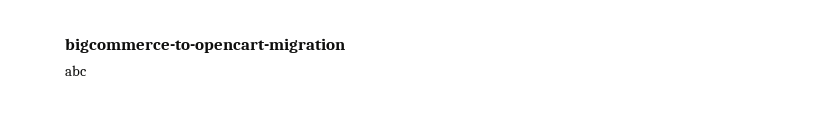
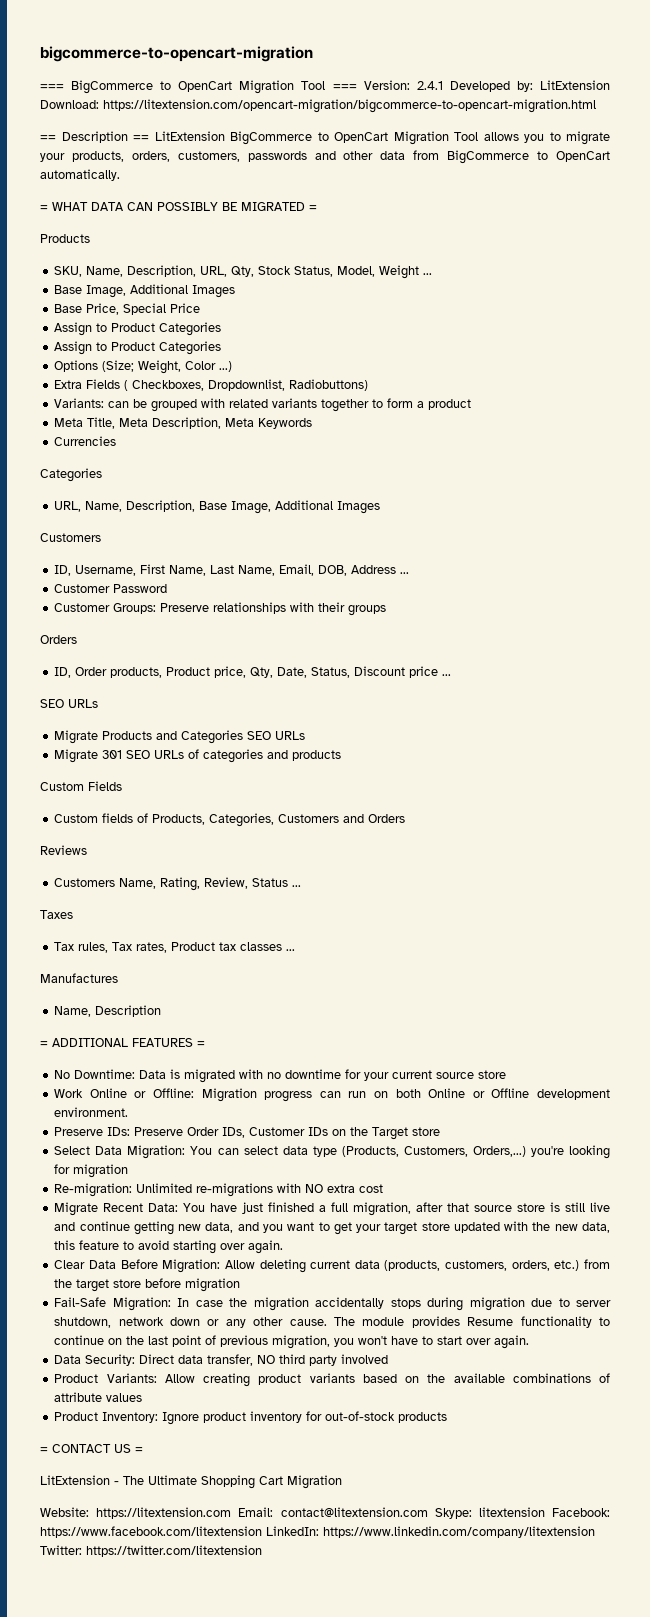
- abc
+ === BigCommerce to OpenCart Migration Tool === Version: 2.4.1 Developed by: LitExtension Download: https://litextension.com/opencart-migration/bigcommerce-to-opencart-migration.html
+ == Description == LitExtension BigCommerce to OpenCart Migration Tool allows you to migrate your products, orders, customers, passwords and other data from BigCommerce to OpenCart automatically.
+ = WHAT DATA CAN POSSIBLY BE MIGRATED =
+ Products
+ SKU, Name, Description, URL, Qty, Stock Status, Model, Weight ...
+ Base Image, Additional Images
+ Base Price, Special Price
+ Assign to Product Categories
+ Assign to Product Categories
+ Options (Size; Weight, Color ...)
+ Extra Fields ( Checkboxes, Dropdownlist, Radiobuttons)
+ Variants: can be grouped with related variants together to form a product
+ Meta Title, Meta Description, Meta Keywords
+ Currencies
+ Categories
+ URL, Name, Description, Base Image, Additional Images
+ Customers
+ ID, Username, First Name, Last Name, Email, DOB, Address ...
+ Customer Password
+ Customer Groups: Preserve relationships with their groups
+ Orders
+ ID, Order products, Product price, Qty, Date, Status, Discount price ...
+ SEO URLs
+ Migrate Products and Categories SEO URLs
+ Migrate 301 SEO URLs of categories and products
+ Custom Fields
+ Custom fields of Products, Categories, Customers and Orders
+ Reviews
+ Customers Name, Rating, Review, Status ...
+ Taxes
+ Tax rules, Tax rates, Product tax classes ...
+ Manufactures
+ Name, Description
+ = ADDITIONAL FEATURES =
+ No Downtime: Data is migrated with no downtime for your current source store
+ Work Online or Offline: Migration progress can run on both Online or Offline development environment.
+ Preserve IDs: Preserve Order IDs, Customer IDs on the Target store
+ Select Data Migration: You can select data type (Products, Customers, Orders,...) you're looking for migration
+ Re-migration: Unlimited re-migrations with NO extra cost
+ Migrate Recent Data: You have just finished a full migration, after that source store is still live and continue getting new data, and you want to get your target store updated with the new data, this feature to avoid starting over again.
+ Clear Data Before Migration: Allow deleting current data (products, customers, orders, etc.) from the target store before migration
+ Fail-Safe Migration: In case the migration accidentally stops during migration due to server shutdown, network down or any other cause. The module provides Resume functionality to continue on the last point of previous migration, you won't have to start over again.
+ Data Security: Direct data transfer, NO third party involved
+ Product Variants: Allow creating product variants based on the available combinations of attribute values
+ Product Inventory: Ignore product inventory for out-of-stock products
+ = CONTACT US =
+ LitExtension - The Ultimate Shopping Cart Migration
+ Website: https://litextension.com Email: contact@litextension.com Skype: litextension Facebook: https://www.facebook.com/litextension LinkedIn: https://www.linkedin.com/company/litextension Twitter: https://twitter.com/litextension

